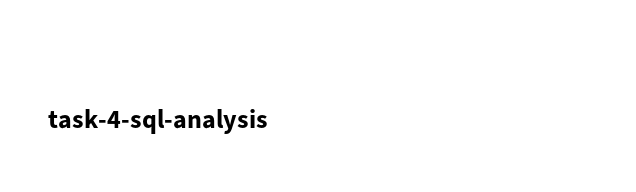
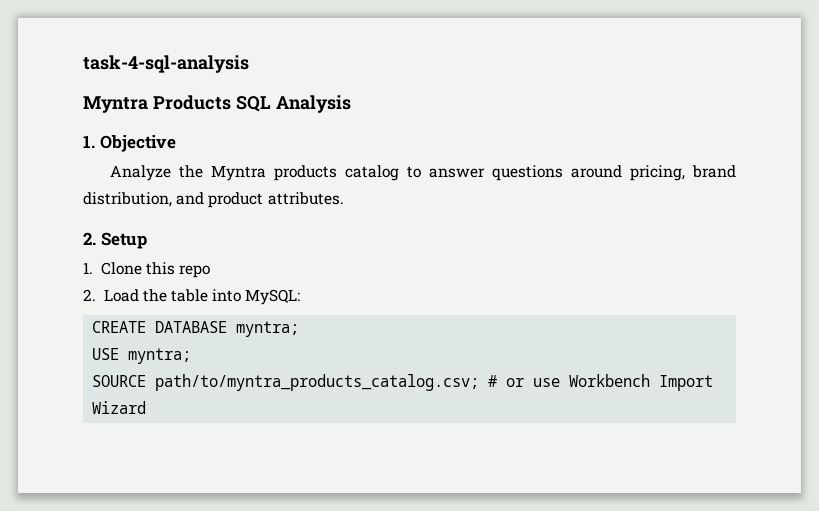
+ Myntra Products SQL Analysis
+ 1. Objective
+ Analyze the Myntra products catalog to answer questions around pricing, brand distribution, and product attributes.
+ 2. Setup
+ 1. Clone this repo
+ 2. Load the table into MySQL:
+ CREATE DATABASE myntra;
+ USE myntra;
+ SOURCE path/to/myntra_products_catalog.csv; # or use Workbench Import Wizard

